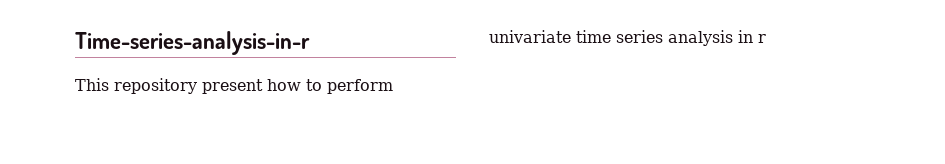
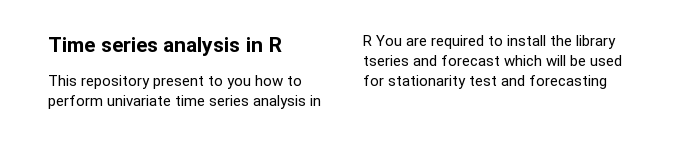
- Time-series-analysis-in-r
+ Time series analysis in R
- This repository present how to perform univariate time series analysis in r
+ This repository present to you how to perform univariate time series analysis in R You are required to install the library tseries and forecast which will be used for stationarity test and forecasting

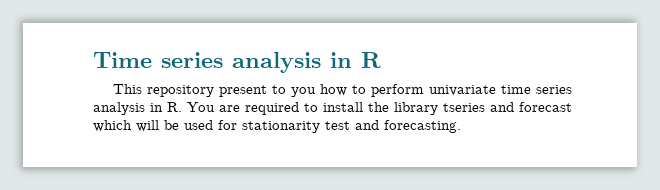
- This repository present to you how to perform univariate time series analysis in R You are required to install the library tseries and forecast which will be used for stationarity test and forecasting
+ This repository present to you how to perform univariate time series analysis in R. You are required to install the library tseries and forecast which will be used for stationarity test and forecasting.

